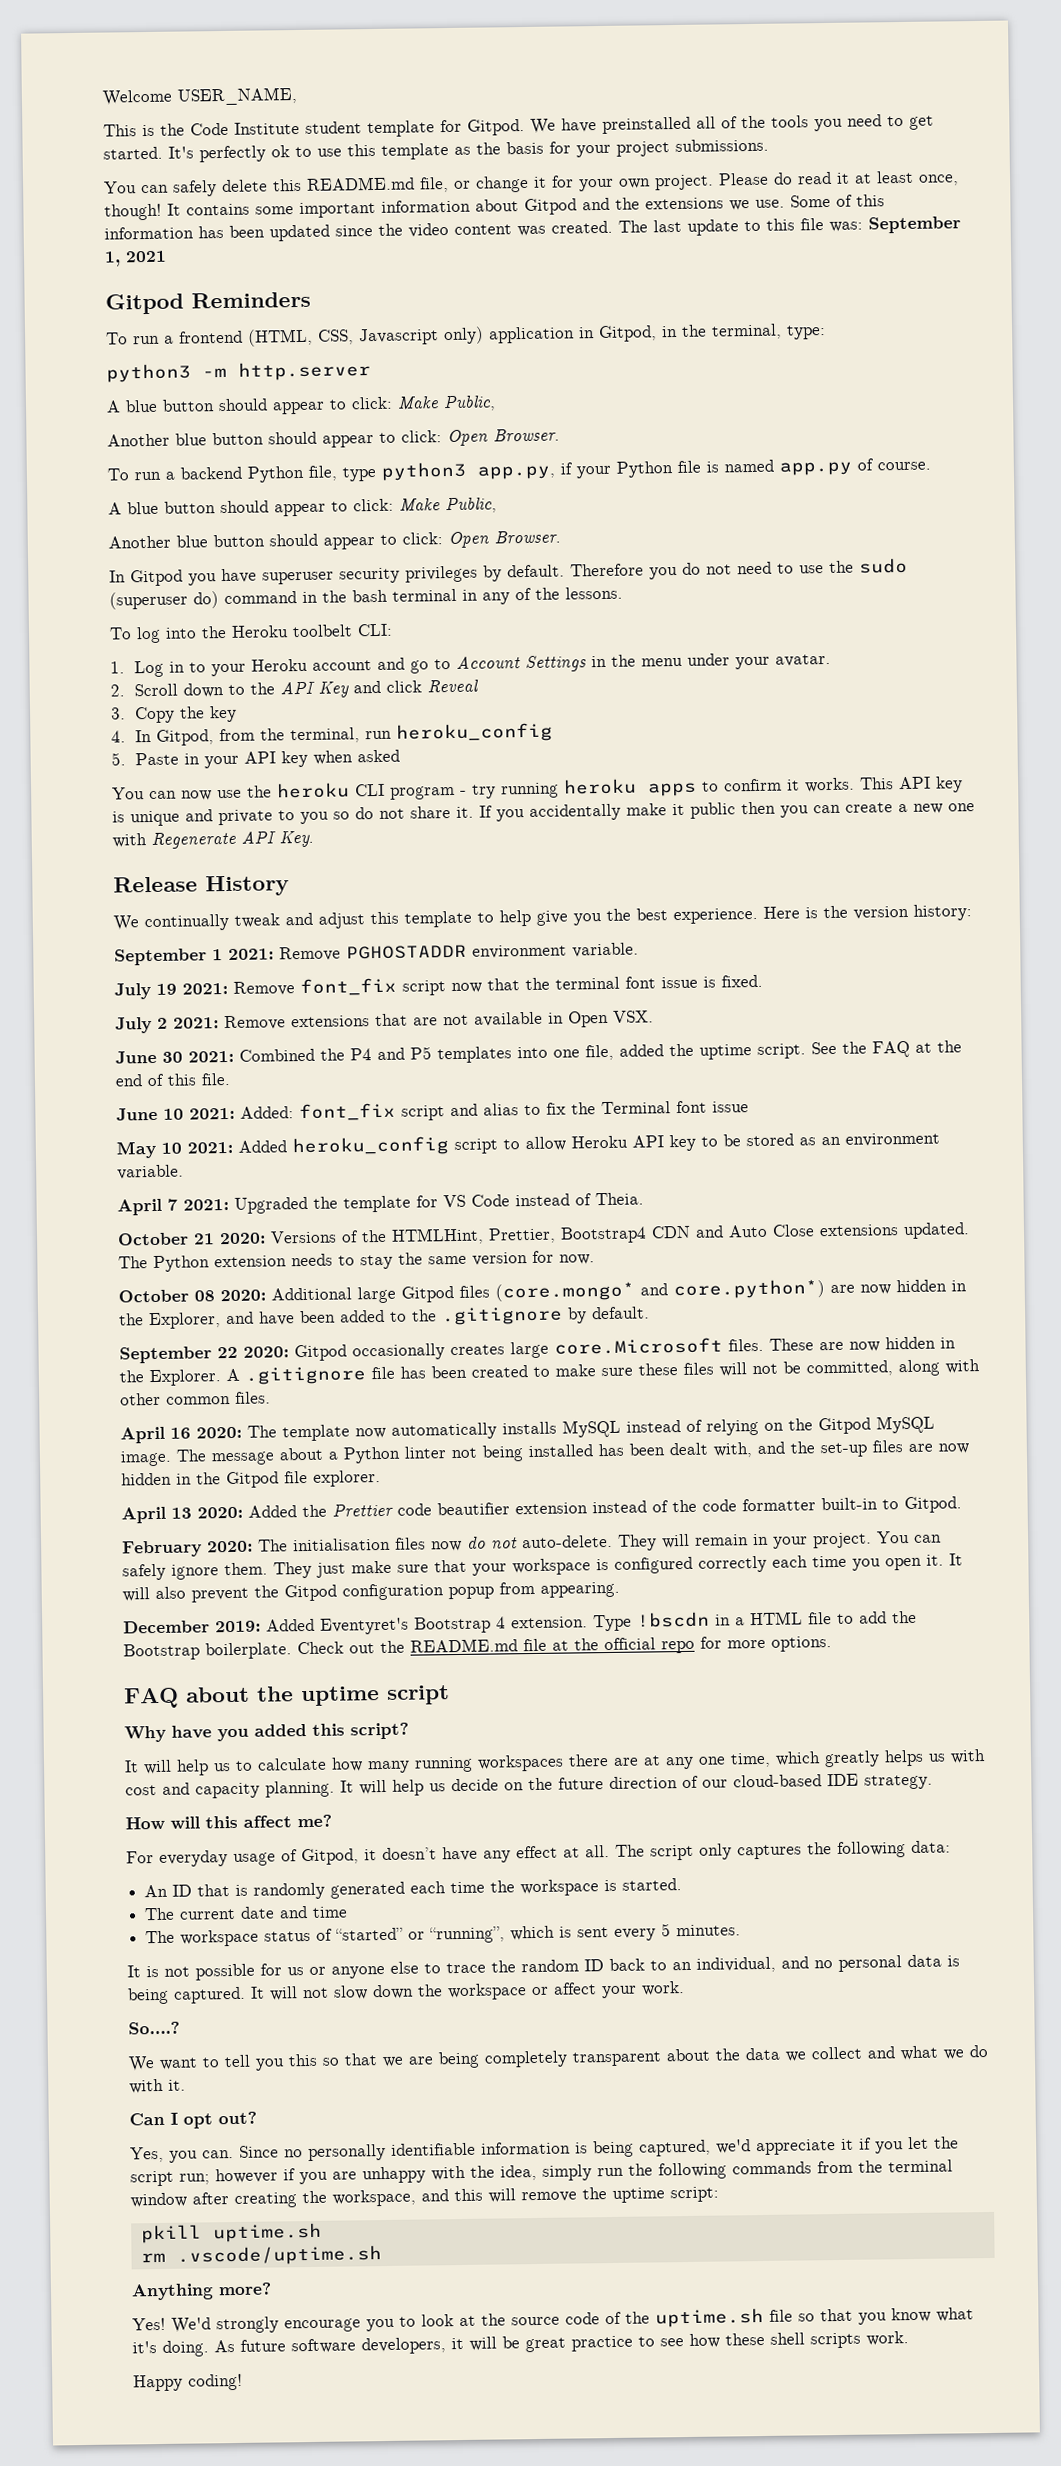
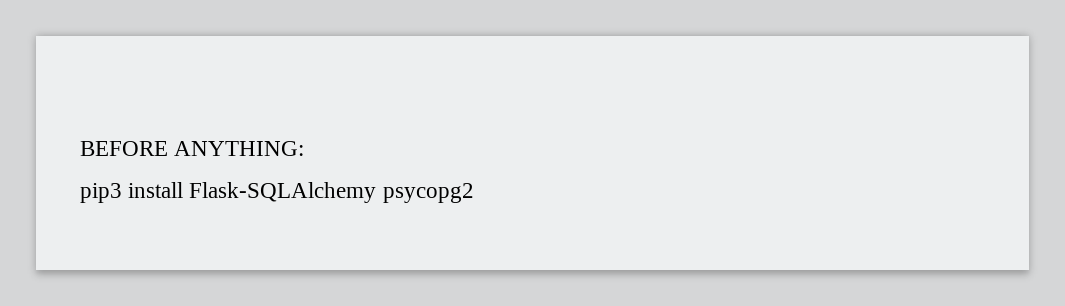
- Welcome USER_NAME,
- This is the Code Institute student template for Gitpod. We have preinstalled all of the tools you need to get started. It's perfectly ok to use this template as the basis for your project submissions.
- You can safely delete this README.md file, or change it for your own project. Please do read it at least once, though! It contains some important information about Gitpod and the extensions we use. Some of this information has been updated since the video content was created. The last update to this file was: September 1, 2021
- Gitpod Reminders
- To run a frontend (HTML, CSS, Javascript only) application in Gitpod, in the terminal, type:
- python3 -m http.server
- A blue button should appear to click: Make Public,
- Another blue button should appear to click: Open Browser.
- To run a backend Python file, type python3 app.py, if your Python file is named app.py of course.
- A blue button should appear to click: Make Public,
- Another blue button should appear to click: Open Browser.
- In Gitpod you have superuser security privileges by default. Therefore you do not need to use the sudo (superuser do) command in the bash terminal in any of the lessons.
- To log into the Heroku toolbelt CLI:
- 1. Log in to your Heroku account and go to Account Settings in the menu under your avatar.
- 2. Scroll down to the API Key and click Reveal
- 3. Copy the key
- 4. In Gitpod, from the terminal, run heroku_config
- 5. Paste in your API key when asked
- You can now use the heroku CLI program - try running heroku apps to confirm it works. This API key is unique and private to you so do not share it. If you accidentally make it public then you can create a new one with Regenerate API Key.
- Release History
- We continually tweak and adjust this template to help give you the best experience. Here is the version history:
- September 1 2021: Remove PGHOSTADDR environment variable.
- July 19 2021: Remove font_fix script now that the terminal font issue is fixed.
- July 2 2021: Remove extensions that are not available in Open VSX.
- June 30 2021: Combined the P4 and P5 templates into one file, added the uptime script. See the FAQ at the end of this file.
- June 10 2021: Added: font_fix script and alias to fix the Terminal font issue
- May 10 2021: Added heroku_config script to allow Heroku API key to be stored as an environment variable.
- April 7 2021: Upgraded the template for VS Code instead of Theia.
- October 21 2020: Versions of the HTMLHint, Prettier, Bootstrap4 CDN and Auto Close extensions updated. The Python extension needs to stay the same version for now.
- October 08 2020: Additional large Gitpod files (core.mongo* and core.python*) are now hidden in the Explorer, and have been added to the .gitignore by default.
- September 22 2020: Gitpod occasionally creates large core.Microsoft files. These are now hidden in the Explorer. A .gitignore file has been created to make sure these files will not be committed, along with other common files.
- April 16 2020: The template now automatically installs MySQL instead of relying on the Gitpod MySQL image. The message about a Python linter not being installed has been dealt with, and the set-up files are now hidden in the Gitpod file explorer.
- April 13 2020: Added the Prettier code beautifier extension instead of the code formatter built-in to Gitpod.
- February 2020: The initialisation files now do not auto-delete. They will remain in your project. You can safely ignore them. They just make sure that your workspace is configured correctly each time you open it. It will also prevent the Gitpod configuration popup from appearing.
- December 2019: Added Eventyret's Bootstrap 4 extension. Type !bscdn in a HTML file to add the Bootstrap boilerplate. Check out the README.md file at the official repo for more options.
- FAQ about the uptime script
- Why have you added this script?
- It will help us to calculate how many running workspaces there are at any one time, which greatly helps us with cost and capacity planning. It will help us decide on the future direction of our cloud-based IDE strategy.
- How will this affect me?
- For everyday usage of Gitpod, it doesn’t have any effect at all. The script only captures the following data:
- An ID that is randomly generated each time the workspace is started.
- The current date and time
- The workspace status of “started” or “running”, which is sent every 5 minutes.
- It is not possible for us or anyone else to trace the random ID back to an individual, and no personal data is being captured. It will not slow down the workspace or affect your work.
- So….?
- We want to tell you this so that we are being completely transparent about the data we collect and what we do with it.
- Can I opt out?
- Yes, you can. Since no personally identifiable information is being captured, we'd appreciate it if you let the script run; however if you are unhappy with the idea, simply run the following commands from the terminal window after creating the workspace, and this will remove the uptime script:
- pkill uptime.sh
- rm .vscode/uptime.sh
- Anything more?
- Yes! We'd strongly encourage you to look at the source code of the uptime.sh file so that you know what it's doing. As future software developers, it will be great practice to see how these shell scripts work.
- Happy coding!
+ BEFORE ANYTHING:
+ pip3 install Flask-SQLAlchemy psycopg2

